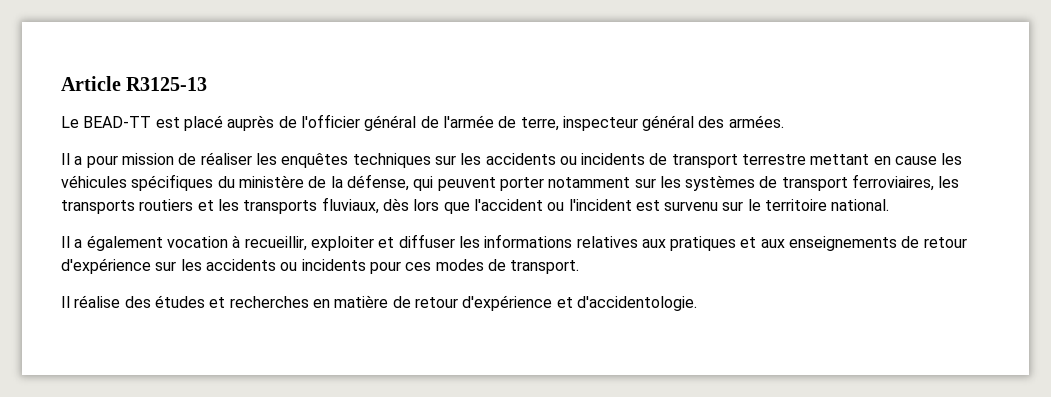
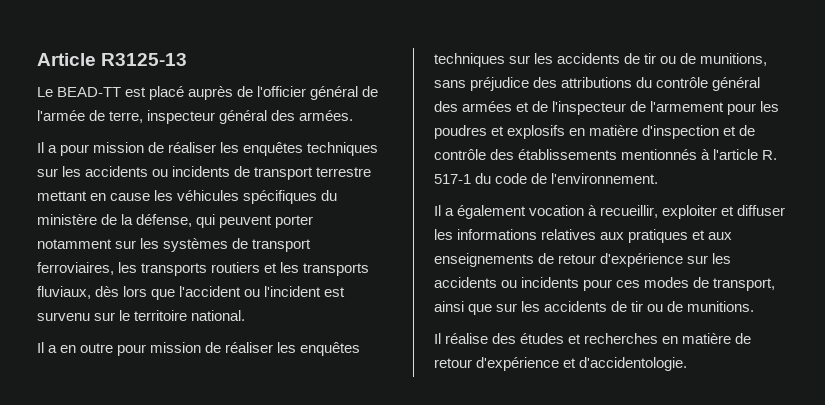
+ Il a en outre pour mission de réaliser les enquêtes techniques sur les accidents de tir ou de munitions, sans préjudice des attributions du contrôle général des armées et de l'inspecteur de l'armement pour les poudres et explosifs en matière d'inspection et de contrôle des établissements mentionnés à l'article R. 517-1 du code de l'environnement.
- Il a également vocation à recueillir, exploiter et diffuser les informations relatives aux pratiques et aux enseignements de retour d'expérience sur les accidents ou incidents pour ces modes de transport.
+ Il a également vocation à recueillir, exploiter et diffuser les informations relatives aux pratiques et aux enseignements de retour d'expérience sur les accidents ou incidents pour ces modes de transport, ainsi que sur les accidents de tir ou de munitions.

